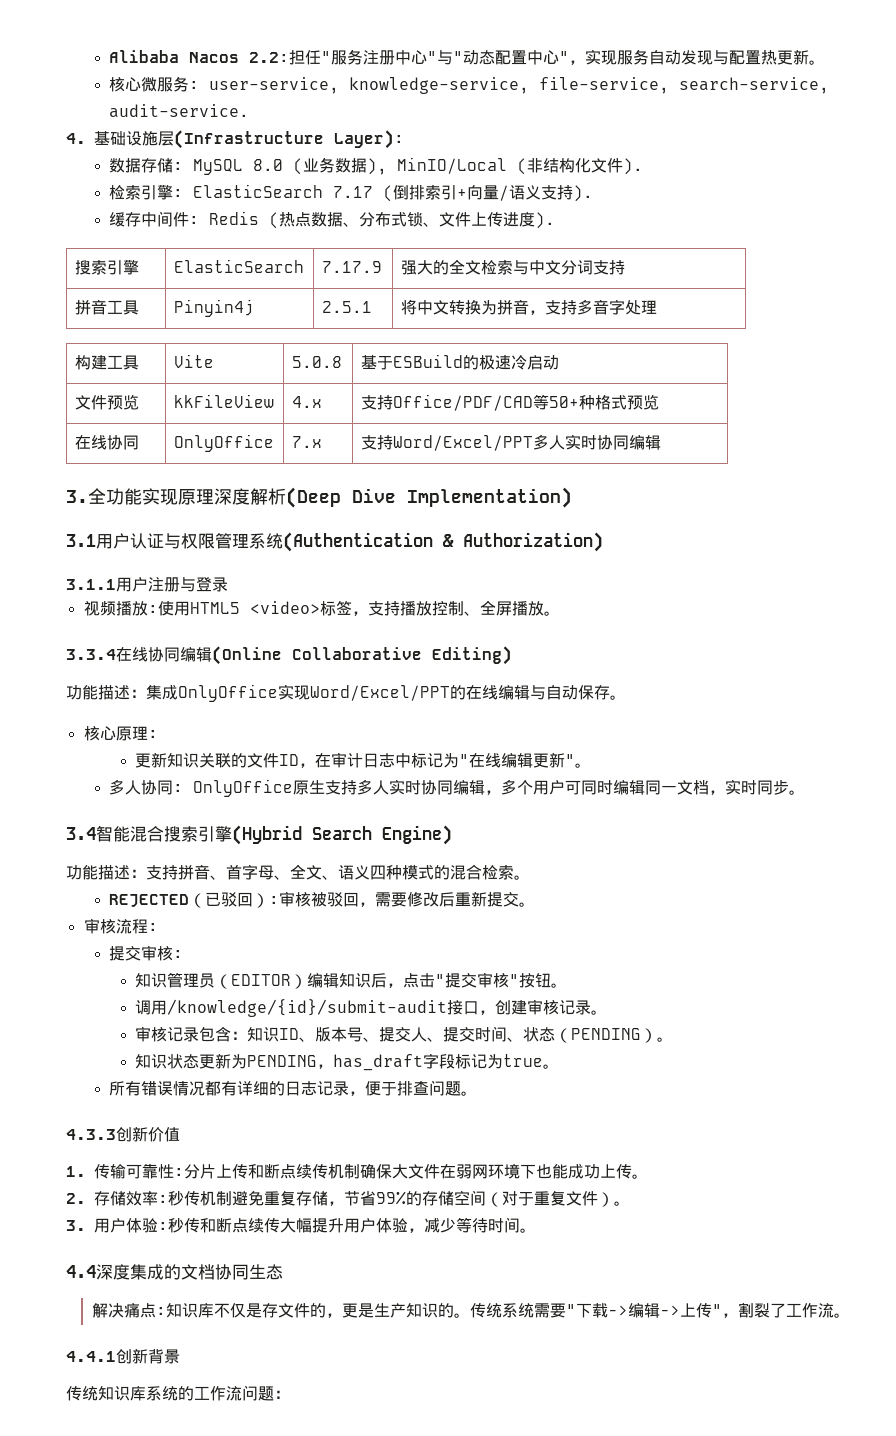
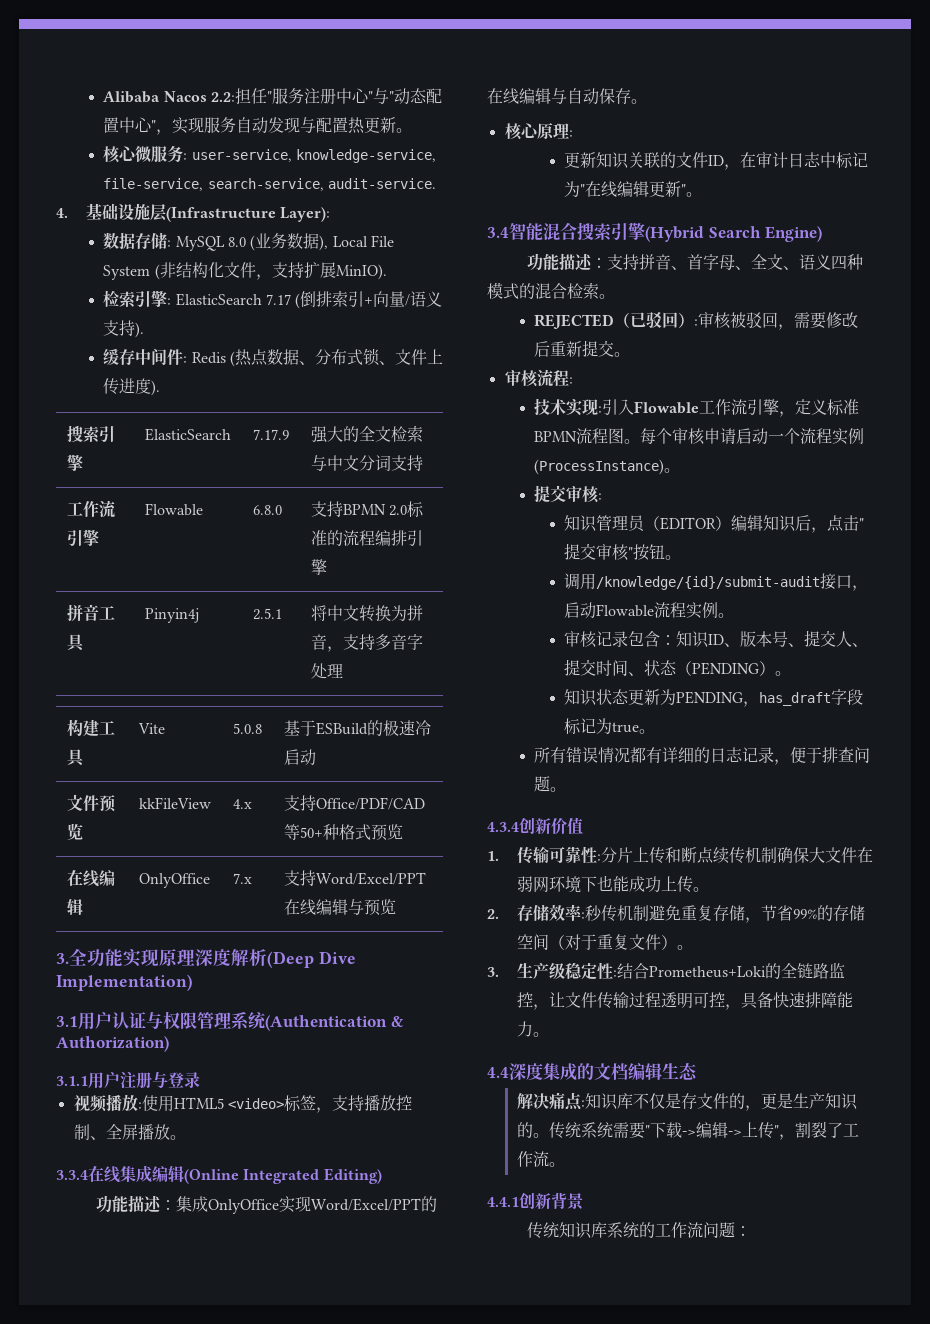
- 数据存储: MySQL 8.0 (业务数据), MinIO/Local (非结构化文件).
+ 数据存储: MySQL 8.0 (业务数据), Local File System (非结构化文件，支持扩展MinIO).
+ 工作流引擎 | Flowable | 6.8.0 | 支持BPMN 2.0标准的流程编排引擎
- 在线协同 | OnlyOffice | 7.x | 支持Word/Excel/PPT多人实时协同编辑
+ 在线编辑 | OnlyOffice | 7.x | 支持Word/Excel/PPT在线编辑与预览
- 3.3.4在线协同编辑(Online Collaborative Editing)
+ 3.3.4在线集成编辑(Online Integrated Editing)
- 多人协同: OnlyOffice原生支持多人实时协同编辑，多个用户可同时编辑同一文档，实时同步。
+ 技术实现:引入Flowable工作流引擎，定义标准BPMN流程图。每个审核申请启动一个流程实例(ProcessInstance)。
- 调用/knowledge/{id}/submit-audit接口，创建审核记录。
+ 调用/knowledge/{id}/submit-audit接口，启动Flowable流程实例。
- 4.3.3创新价值
+ 4.3.4创新价值
- 3.用户体验:秒传和断点续传大幅提升用户体验，减少等待时间。
+ 3.生产级稳定性:结合Prometheus+Loki的全链路监控，让文件传输过程透明可控，具备快速排障能力。
- 4.4深度集成的文档协同生态
+ 4.4深度集成的文档编辑生态

